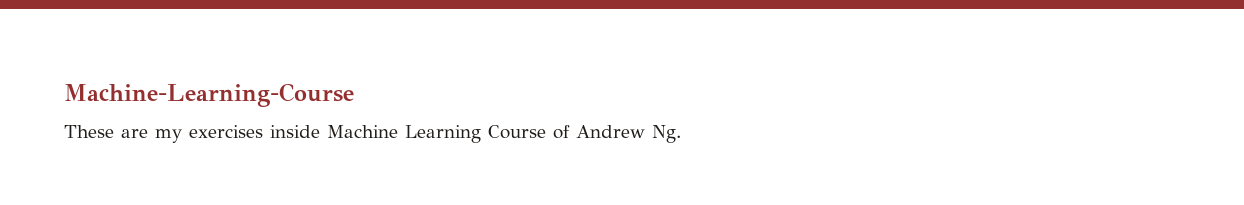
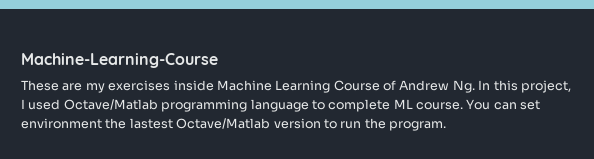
- These are my exercises inside Machine Learning Course of Andrew Ng.
+ These are my exercises inside Machine Learning Course of Andrew Ng. In this project, I used Octave/Matlab programming language to complete ML course. You can set environment the lastest Octave/Matlab version to run the program.

